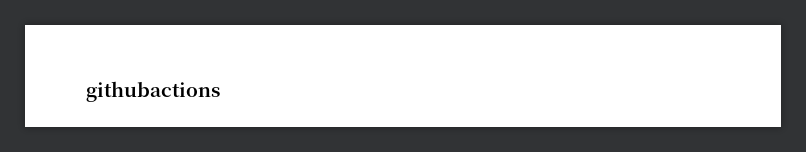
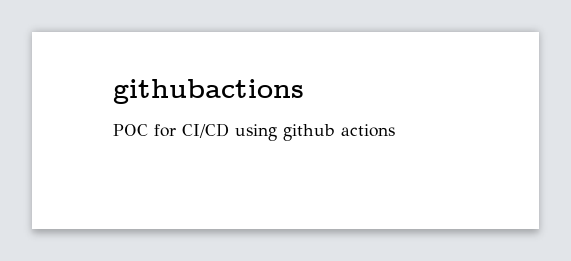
+ POC for CI/CD using github actions

